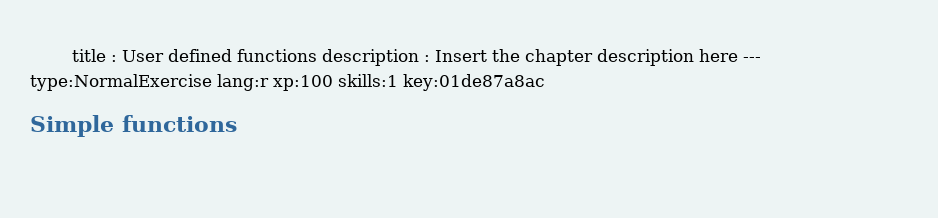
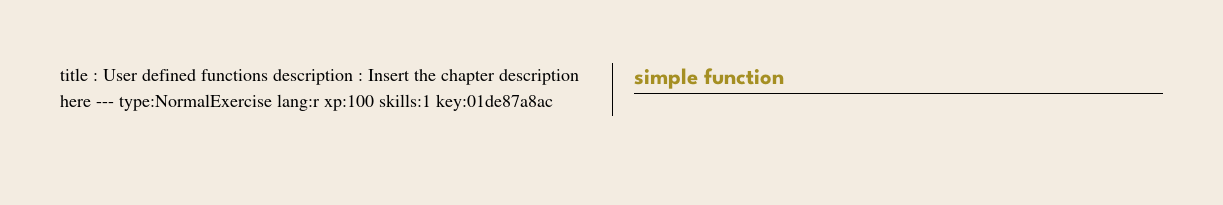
- Simple functions
+ simple function

